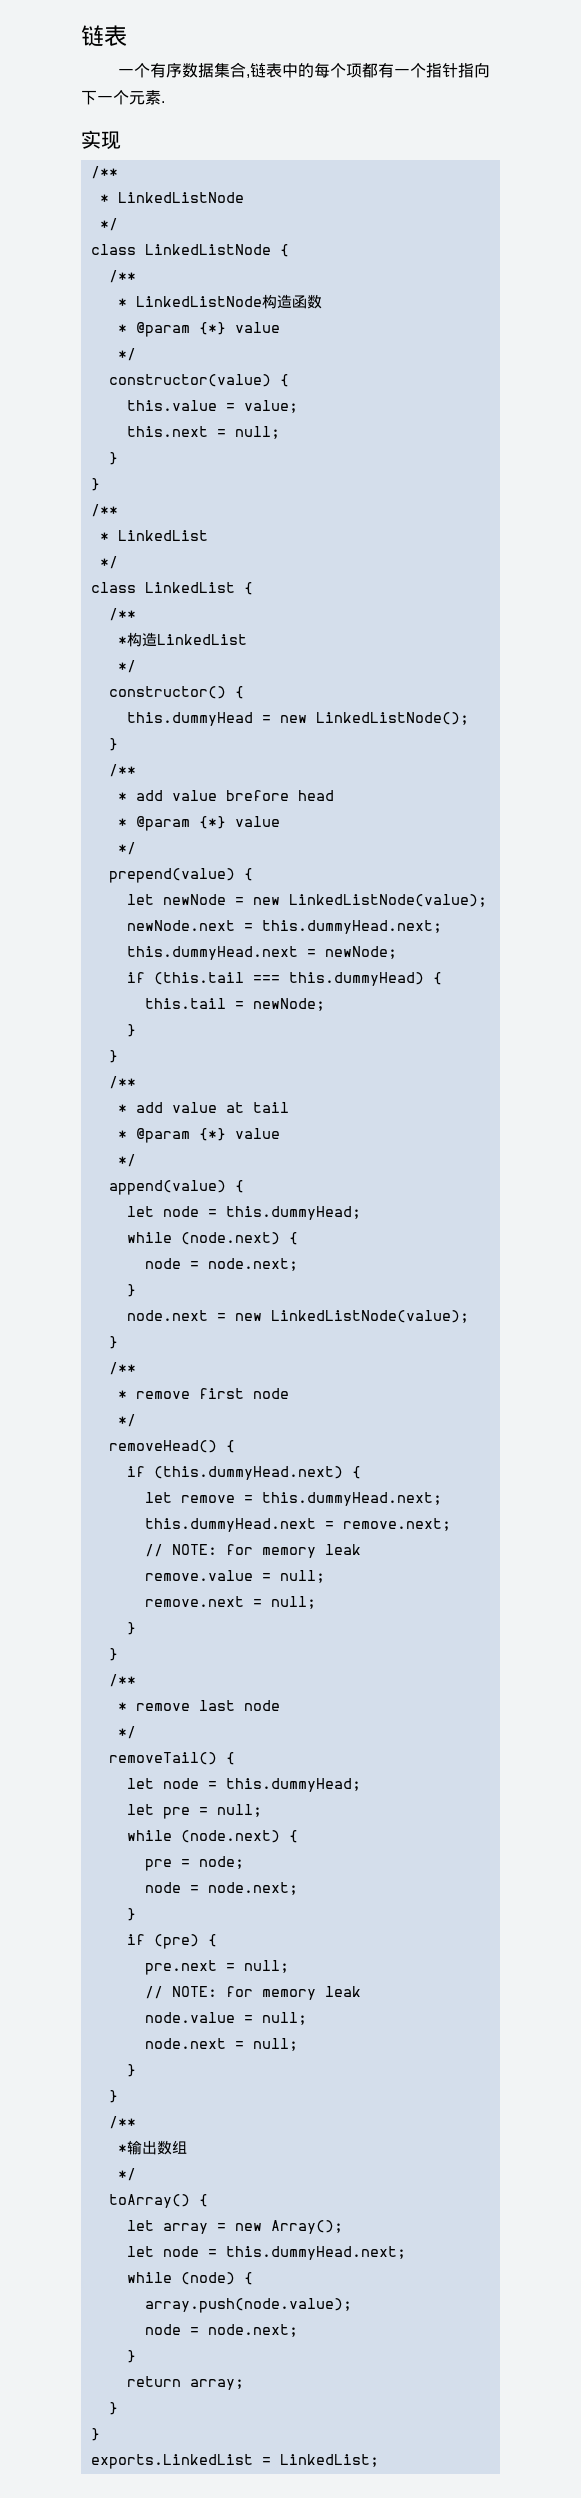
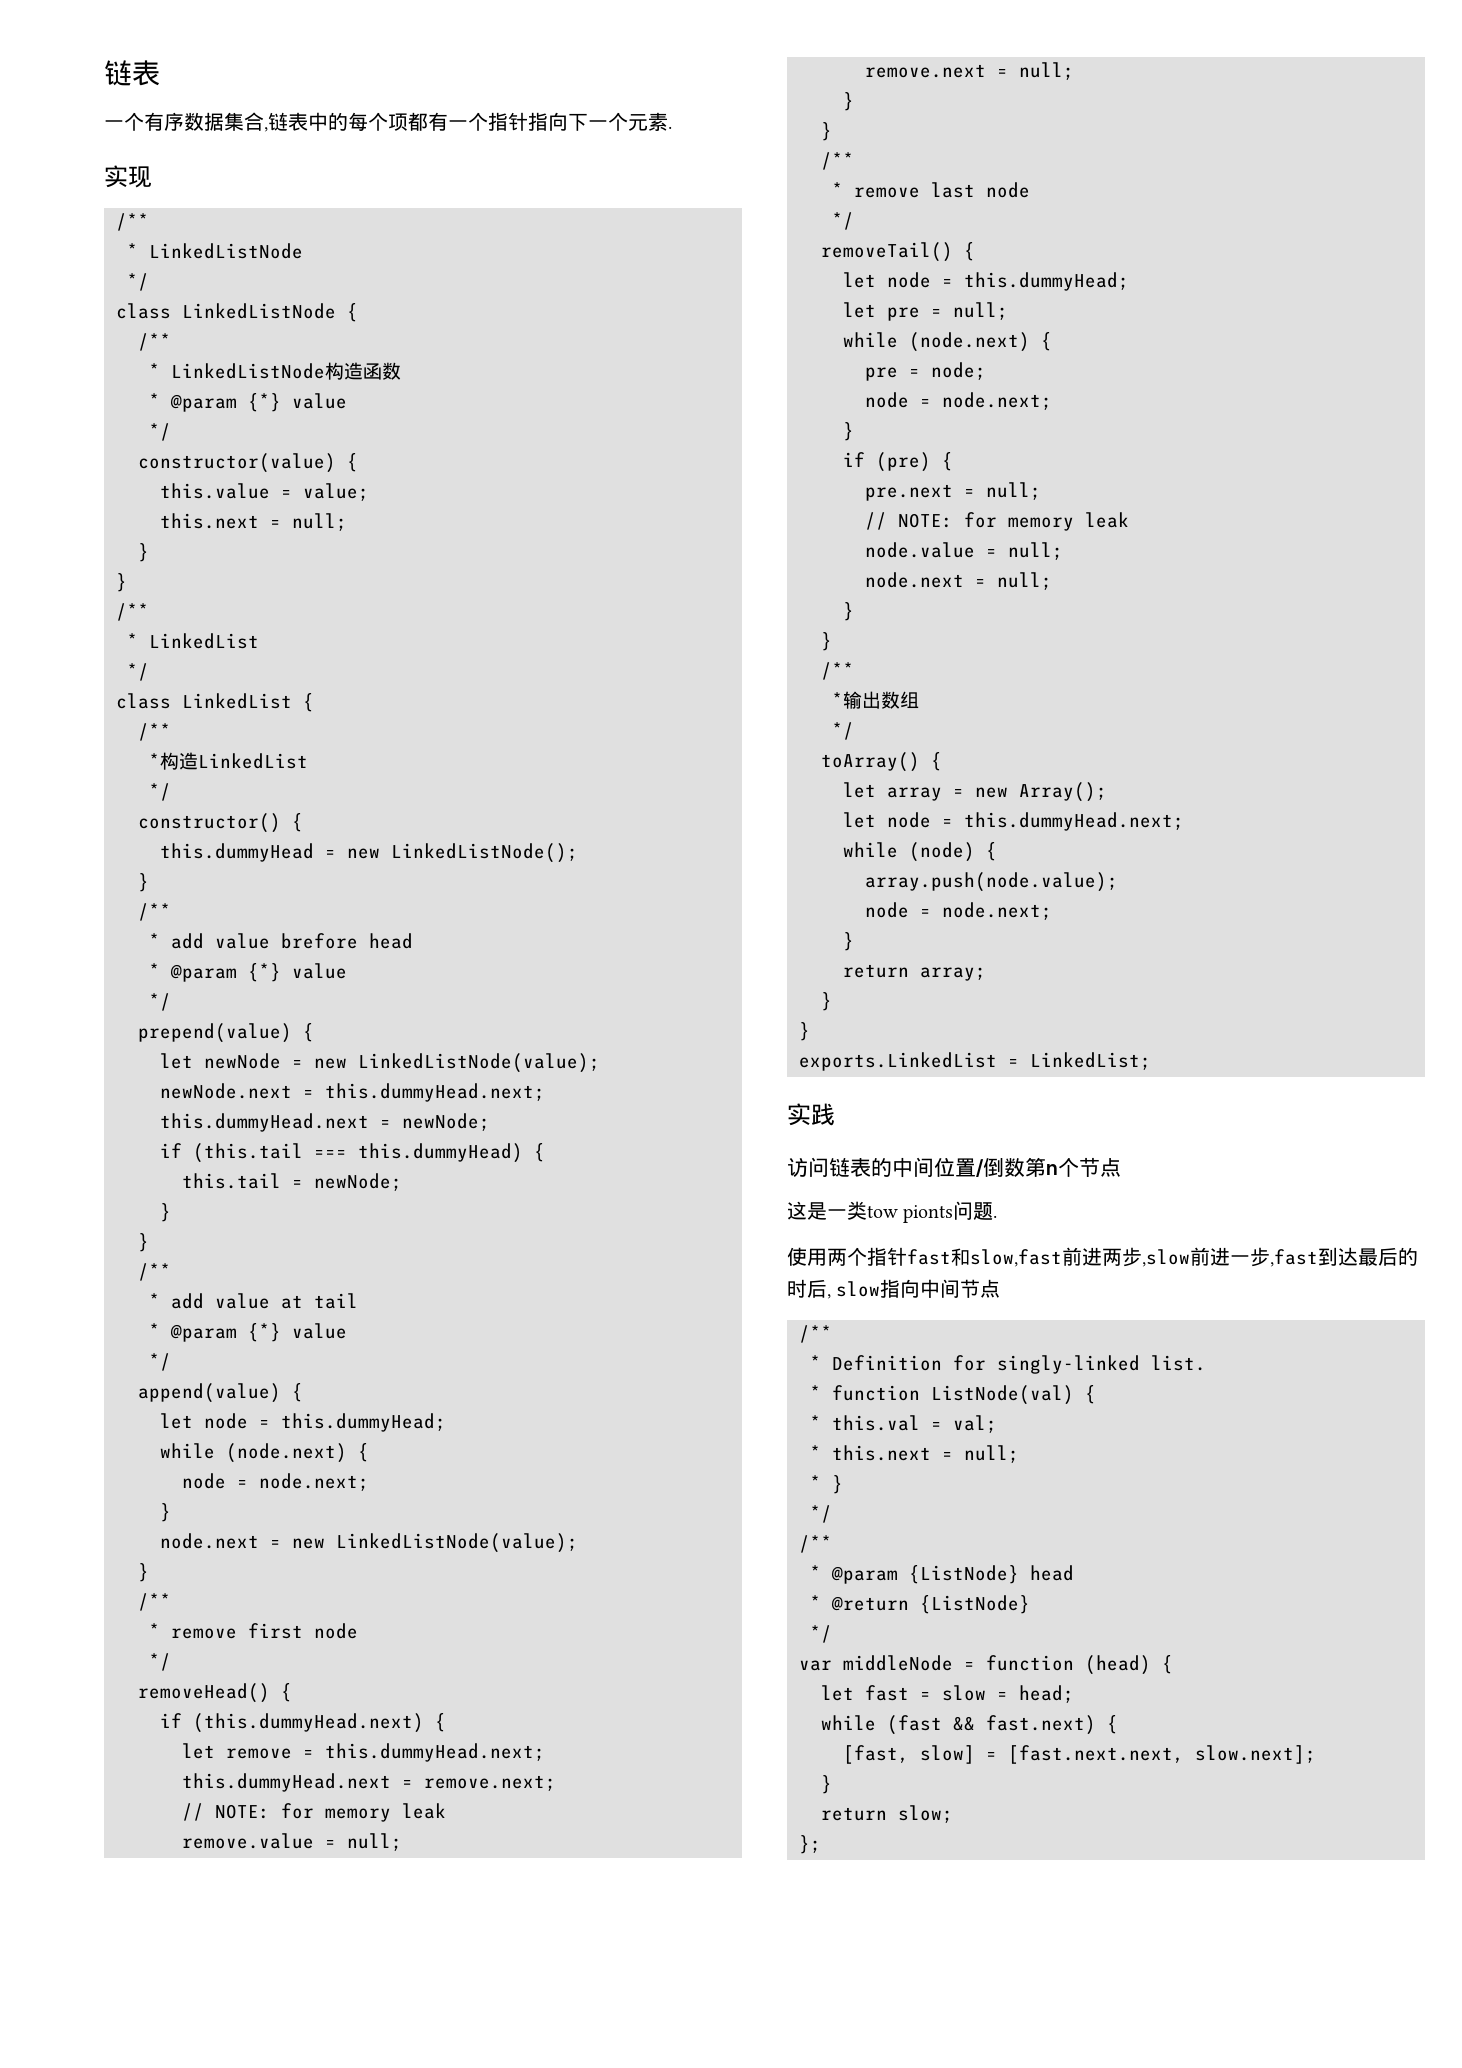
+ 实践
+ 访问链表的中间位置/倒数第n个节点
+ 这是一类tow pionts问题.
+ 使用两个指针fast和slow,fast前进两步,slow前进一步,fast到达最后的时后, slow指向中间节点
+ /**
+ * Definition for singly-linked list.
+ * function ListNode(val) {
+ * this.val = val;
+ * this.next = null;
+ * }
+ */
+ /**
+ * @param {ListNode} head
+ * @return {ListNode}
+ */
+ var middleNode = function (head) {
+ let fast = slow = head;
+ while (fast && fast.next) {
+ [fast, slow] = [fast.next.next, slow.next];
+ }
+ return slow;
+ };

